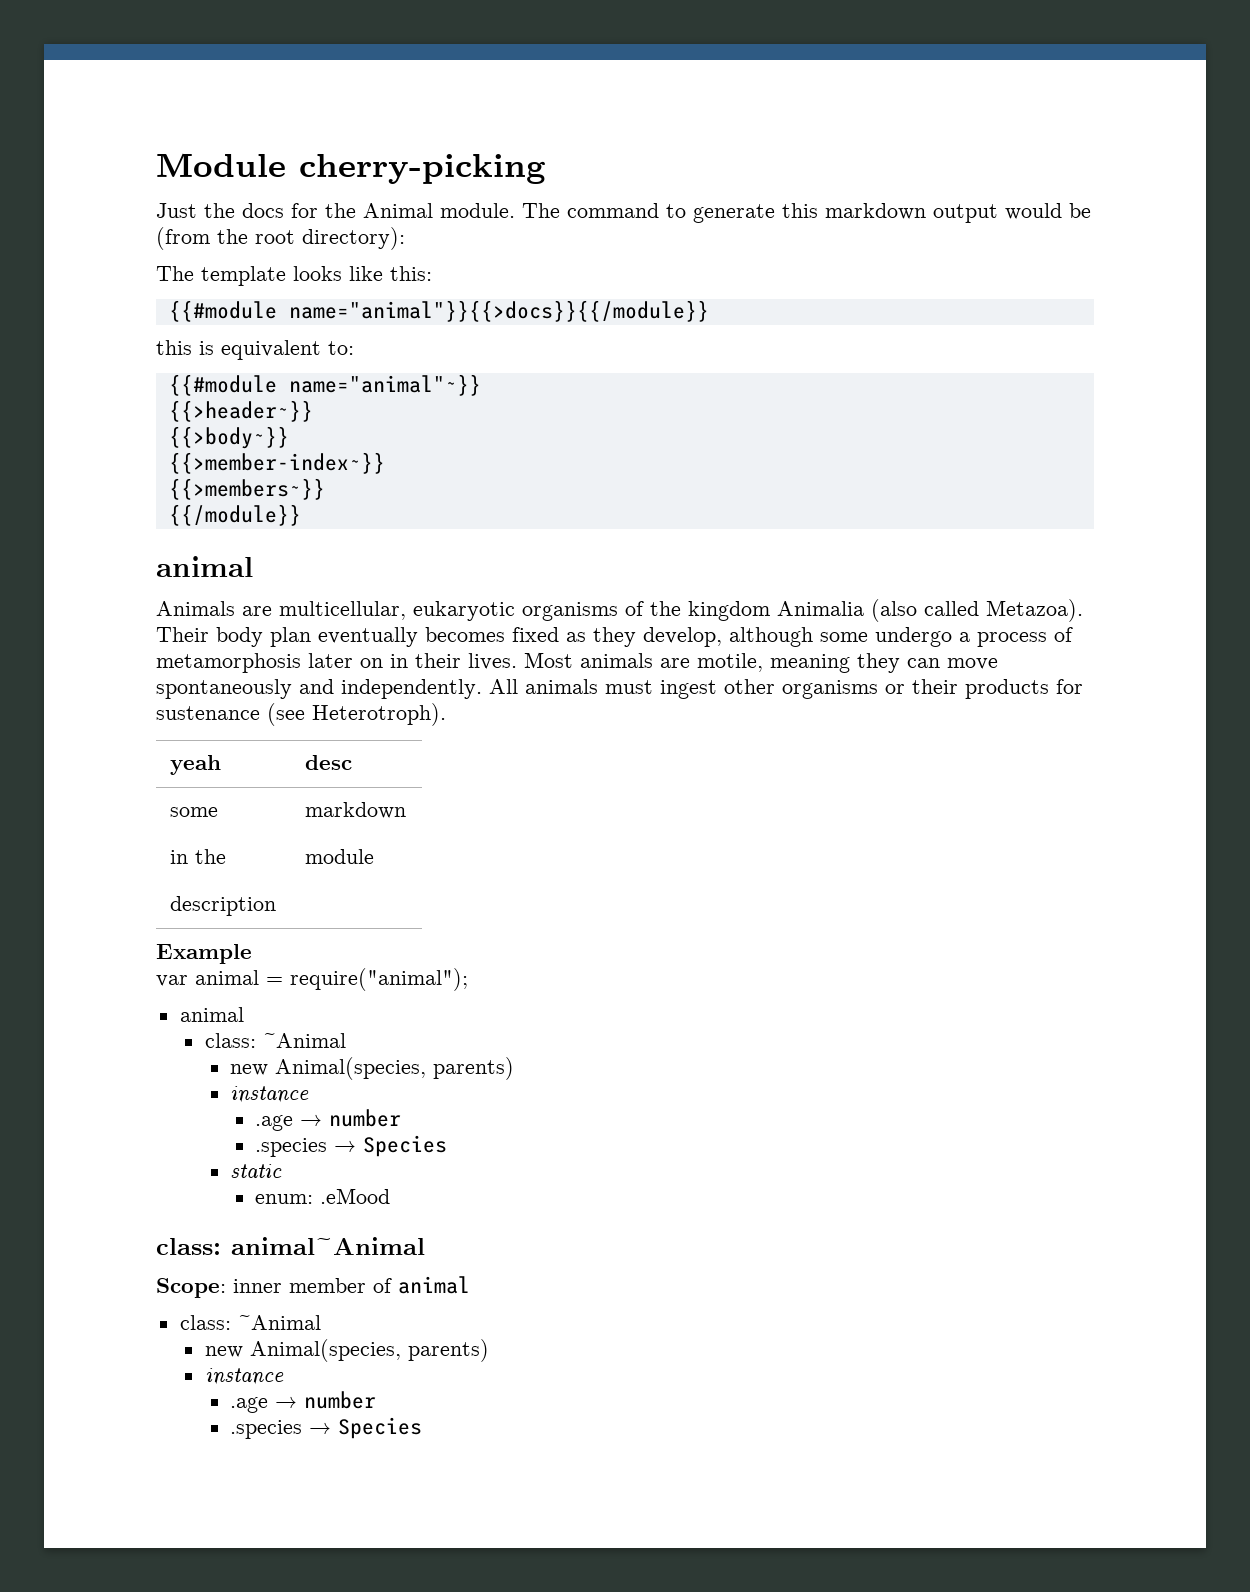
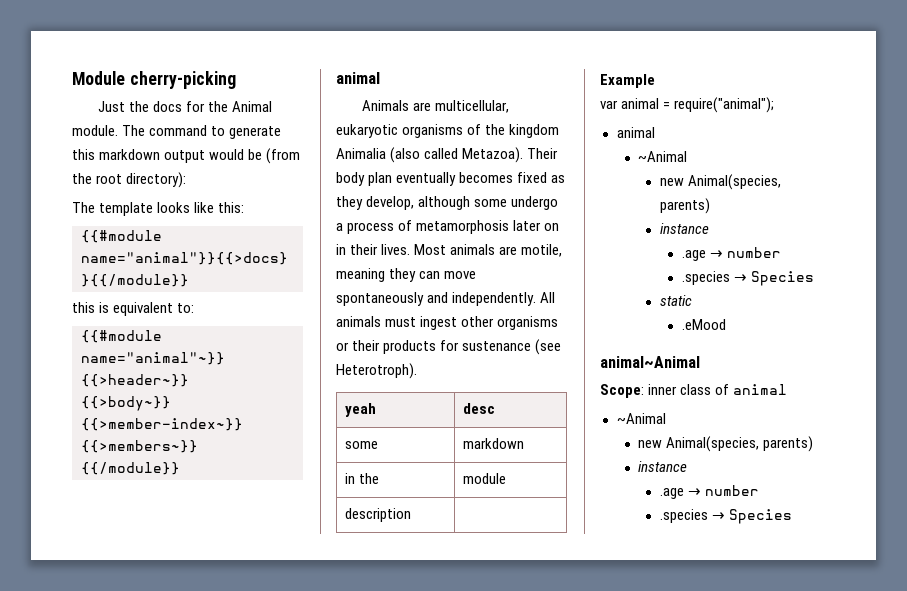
  var animal = require("animal");
  animal
- class: ~Animal
+ ~Animal
- enum: .eMood
+ .eMood
- class: animal~Animal
+ animal~Animal
- Scope: inner member of animal
- class: ~Animal
+ Scope: inner class of animal
+ ~Animal

